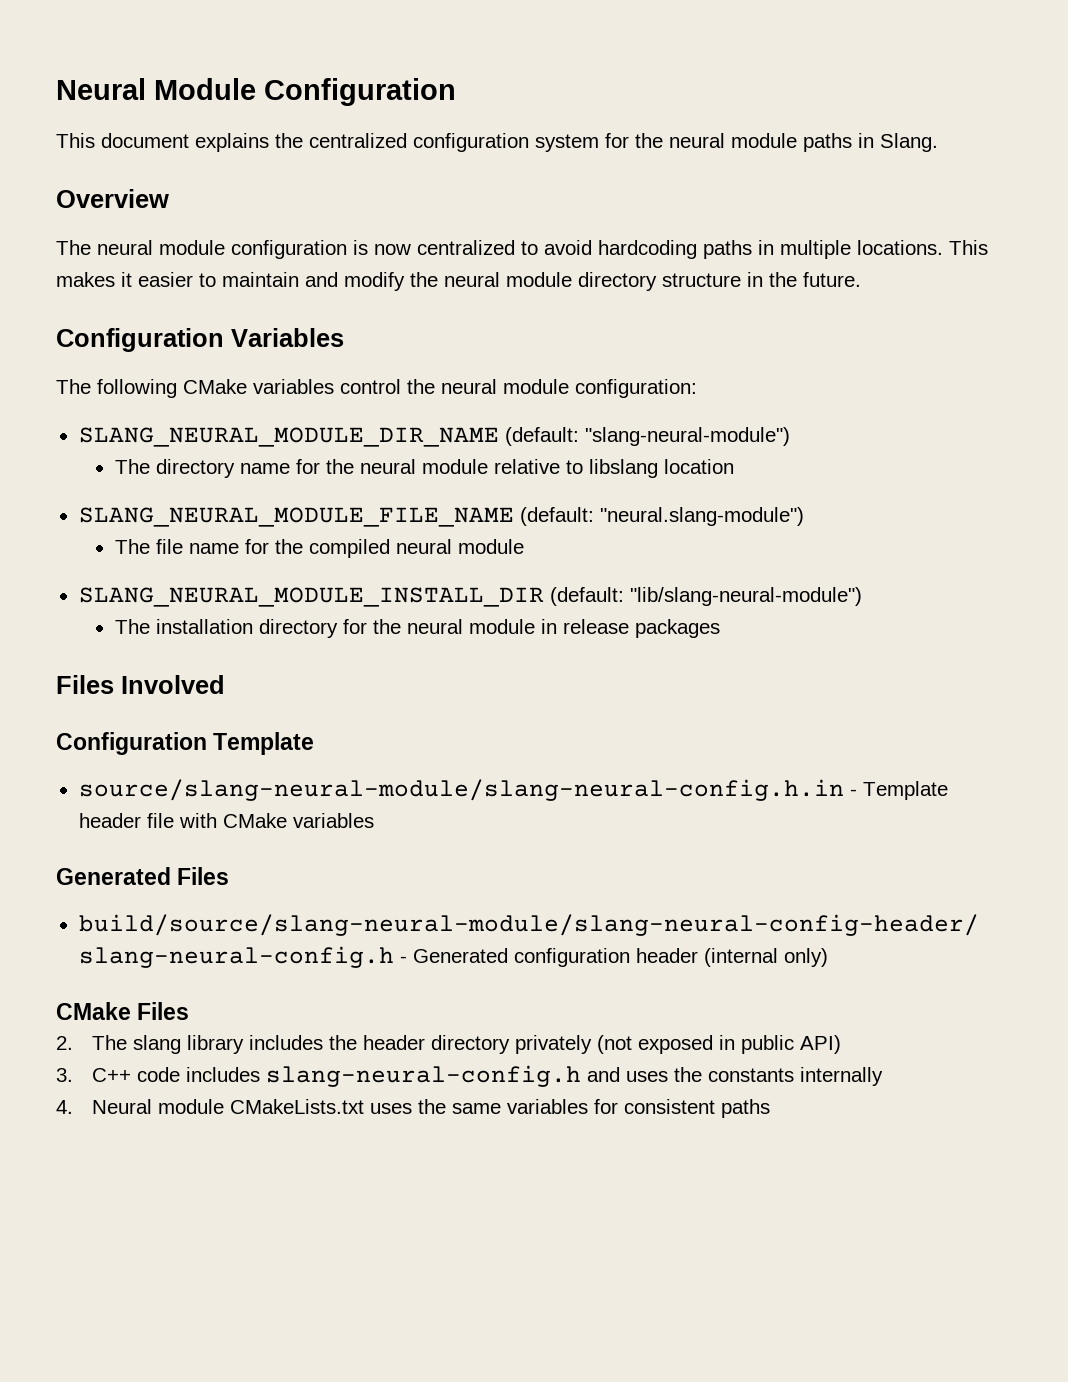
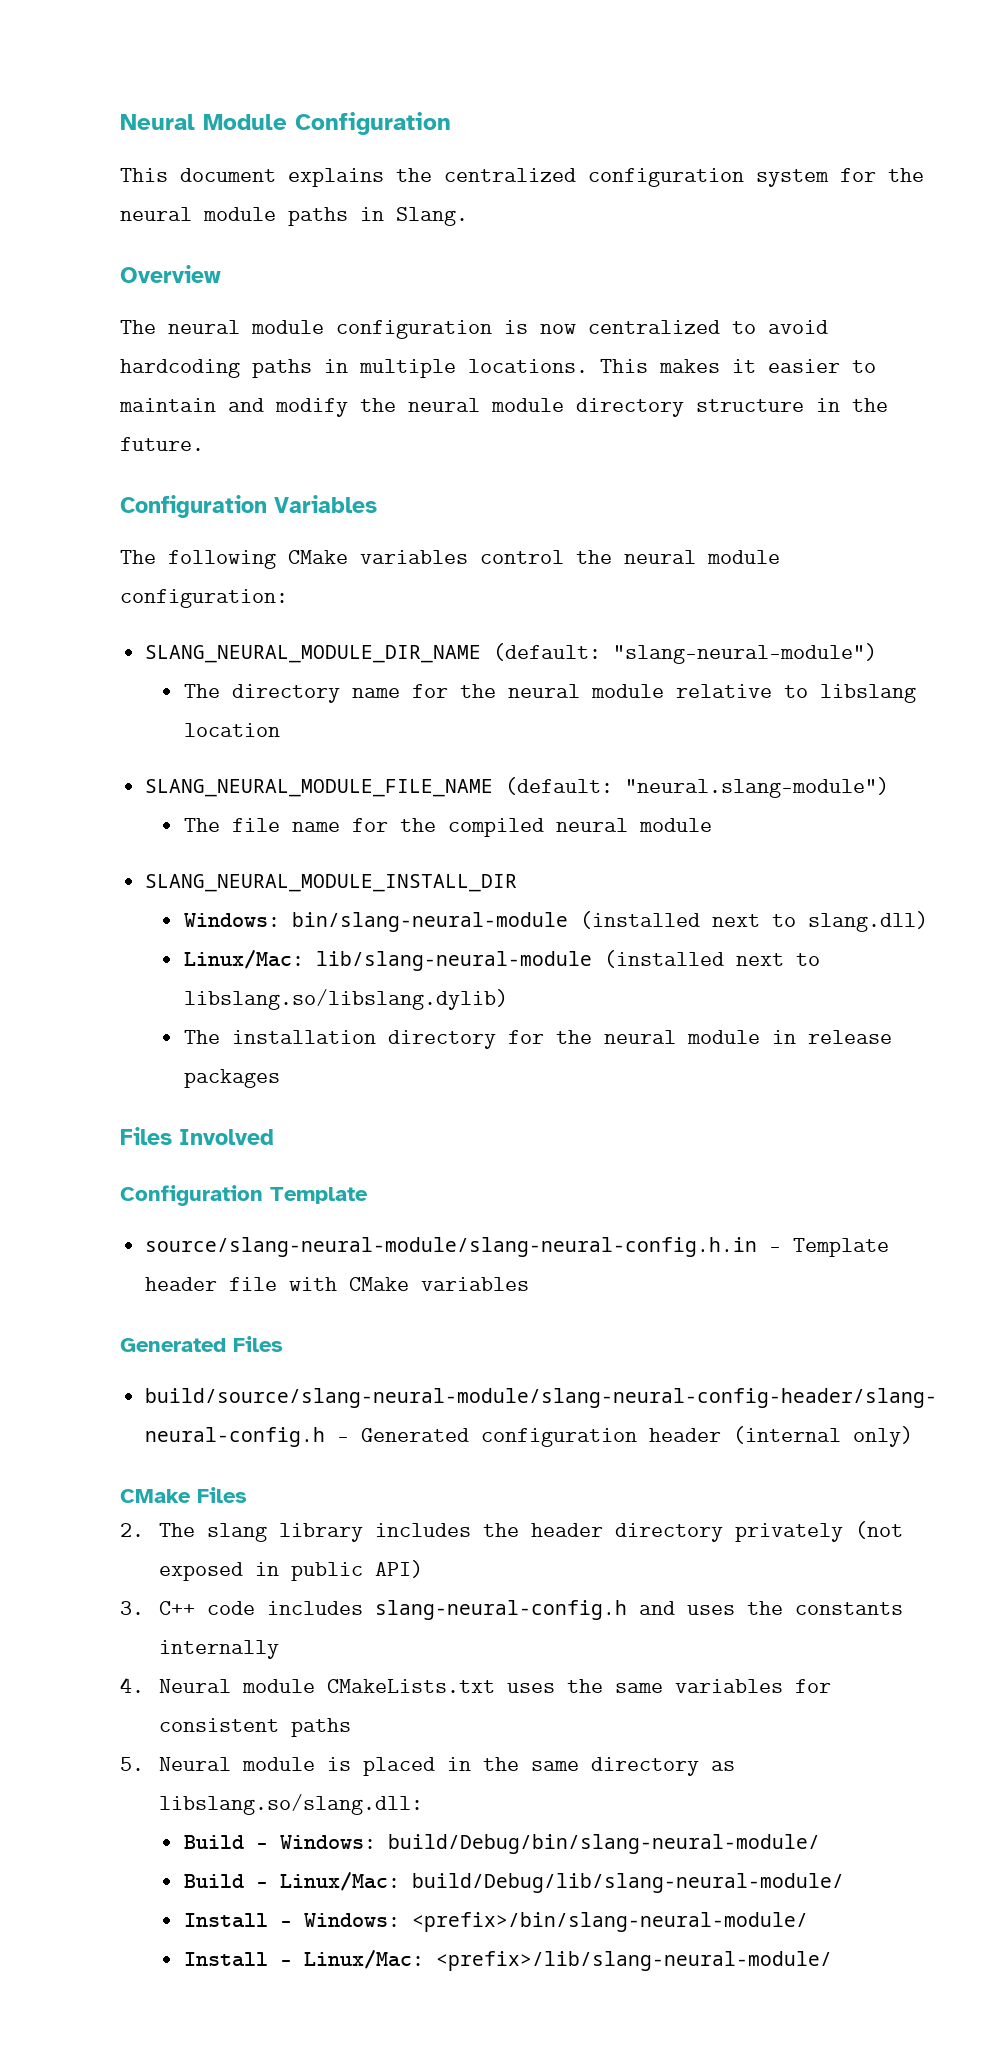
- SLANG_NEURAL_MODULE_INSTALL_DIR (default: "lib/slang-neural-module")
+ SLANG_NEURAL_MODULE_INSTALL_DIR
+ Windows: bin/slang-neural-module (installed next to slang.dll)
+ Linux/Mac: lib/slang-neural-module (installed next to libslang.so/libslang.dylib)
+ 5. Neural module is placed in the same directory as libslang.so/slang.dll:
+ Build - Windows: build/Debug/bin/slang-neural-module/
+ Build - Linux/Mac: build/Debug/lib/slang-neural-module/
+ Install - Windows: <prefix>/bin/slang-neural-module/
+ Install - Linux/Mac: <prefix>/lib/slang-neural-module/

